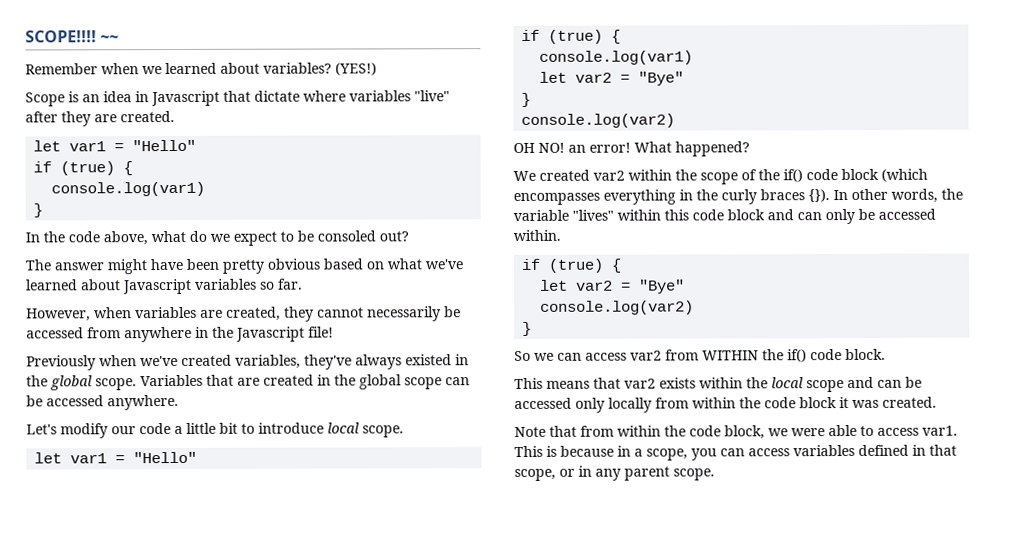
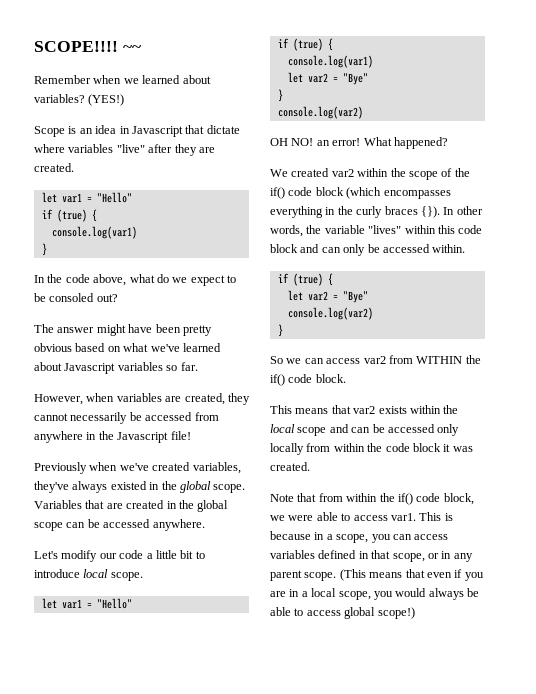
- Note that from within the code block, we were able to access var1.
+ Note that from within the if() code block, we were able to access var1.
+ (This means that even if you are in a local scope, you would always be able to access global scope!)

